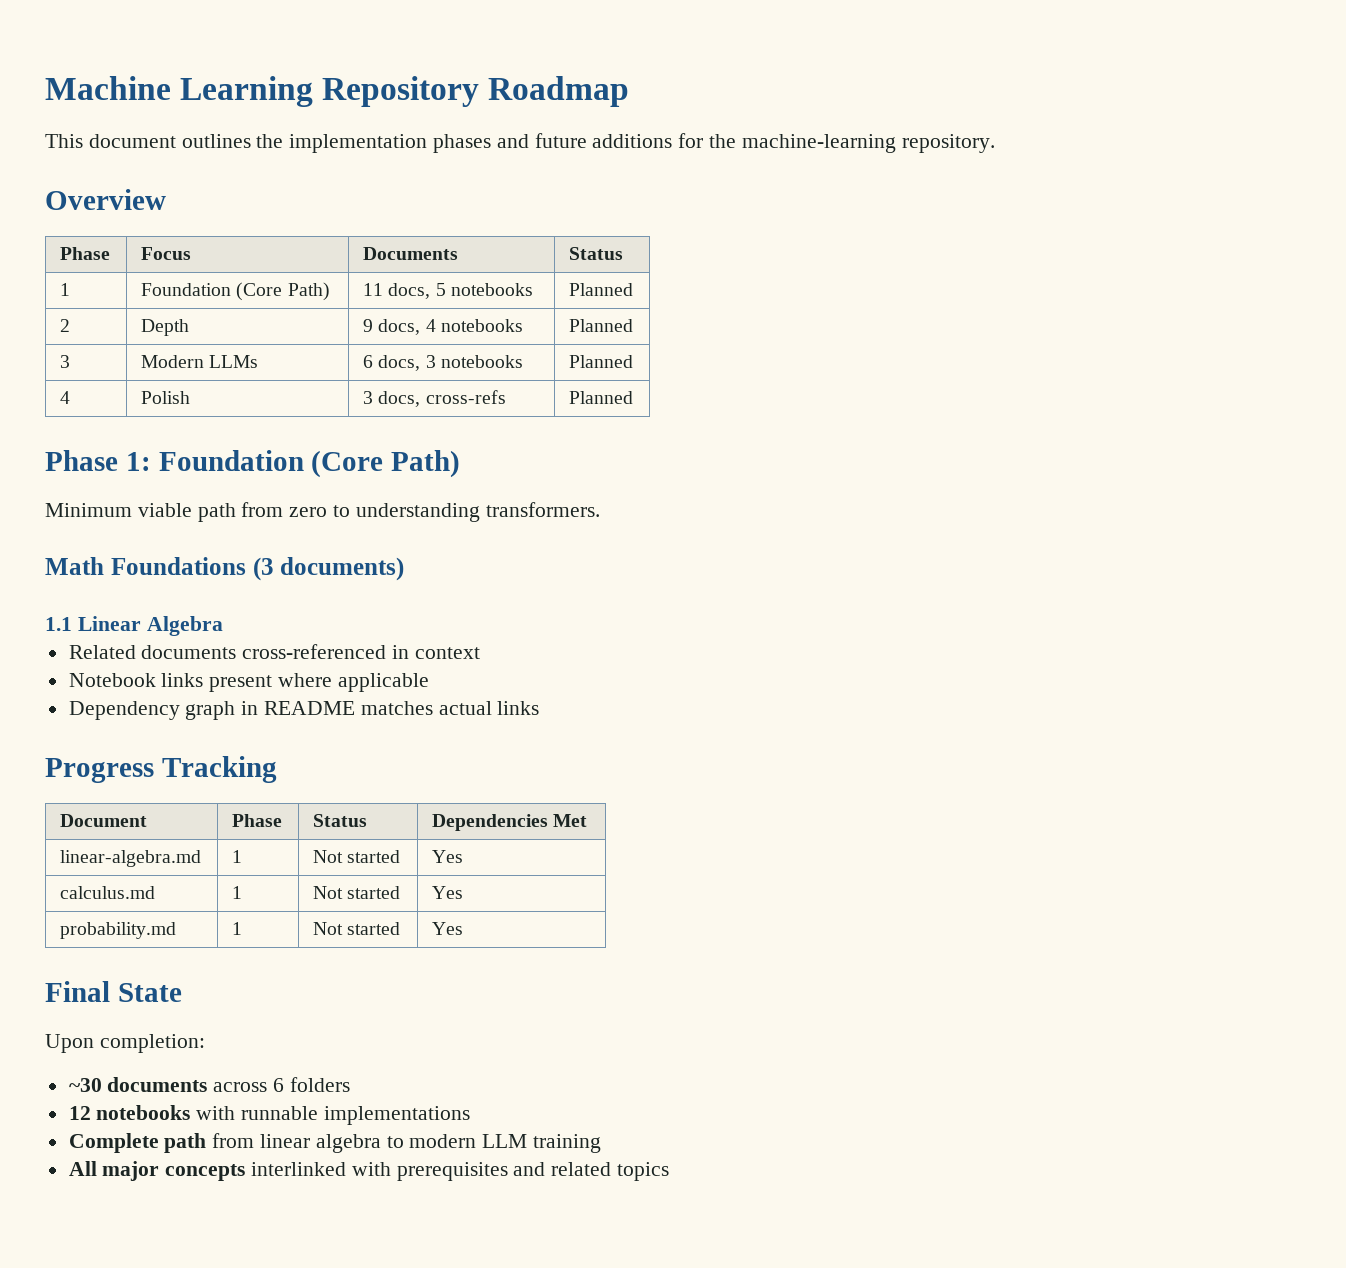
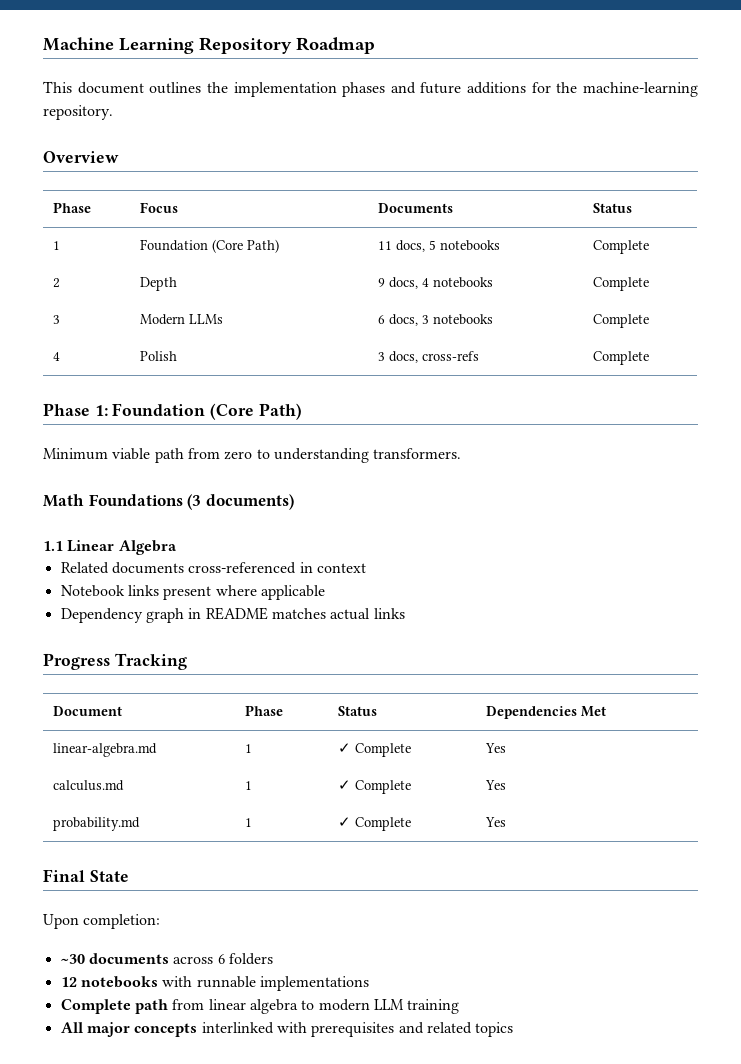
- 1 | Foundation (Core Path) | 11 docs, 5 notebooks | Planned
+ 1 | Foundation (Core Path) | 11 docs, 5 notebooks | Complete
- 2 | Depth | 9 docs, 4 notebooks | Planned
+ 2 | Depth | 9 docs, 4 notebooks | Complete
- 3 | Modern LLMs | 6 docs, 3 notebooks | Planned
+ 3 | Modern LLMs | 6 docs, 3 notebooks | Complete
- 4 | Polish | 3 docs, cross-refs | Planned
+ 4 | Polish | 3 docs, cross-refs | Complete
- linear-algebra.md | 1 | Not started | Yes
+ linear-algebra.md | 1 | ✓ Complete | Yes
- calculus.md | 1 | Not started | Yes
+ calculus.md | 1 | ✓ Complete | Yes
- probability.md | 1 | Not started | Yes
+ probability.md | 1 | ✓ Complete | Yes

